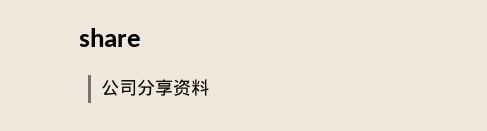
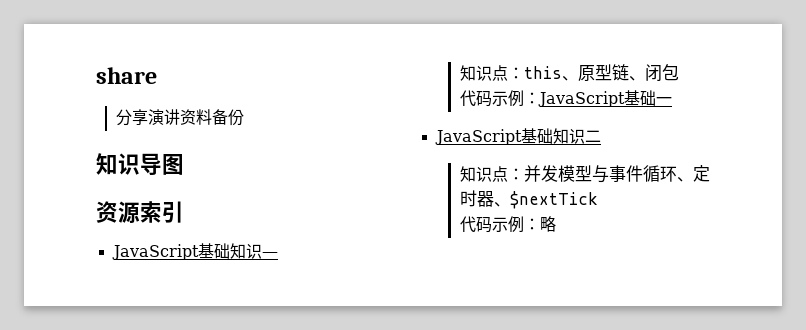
- 公司分享资料
+ 分享演讲资料备份
+ 知识导图
+ 资源索引
+ JavaScript基础知识—
+ 知识点：this、原型链、闭包
+ 代码示例：JavaScript基础一
+ JavaScript基础知识二
+ 知识点：并发模型与事件循环、定时器、$nextTick
+ 代码示例：略

